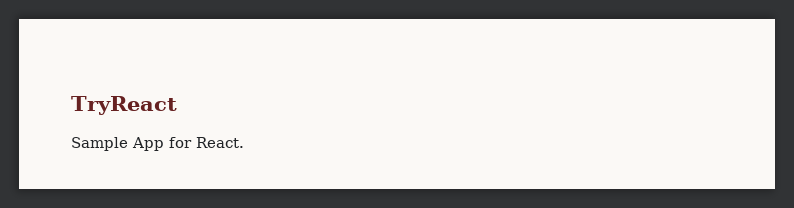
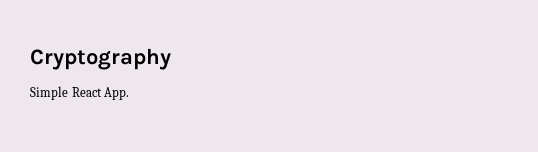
- TryReact
- Sample App for React.
+ Cryptography
+ Simple React App.

